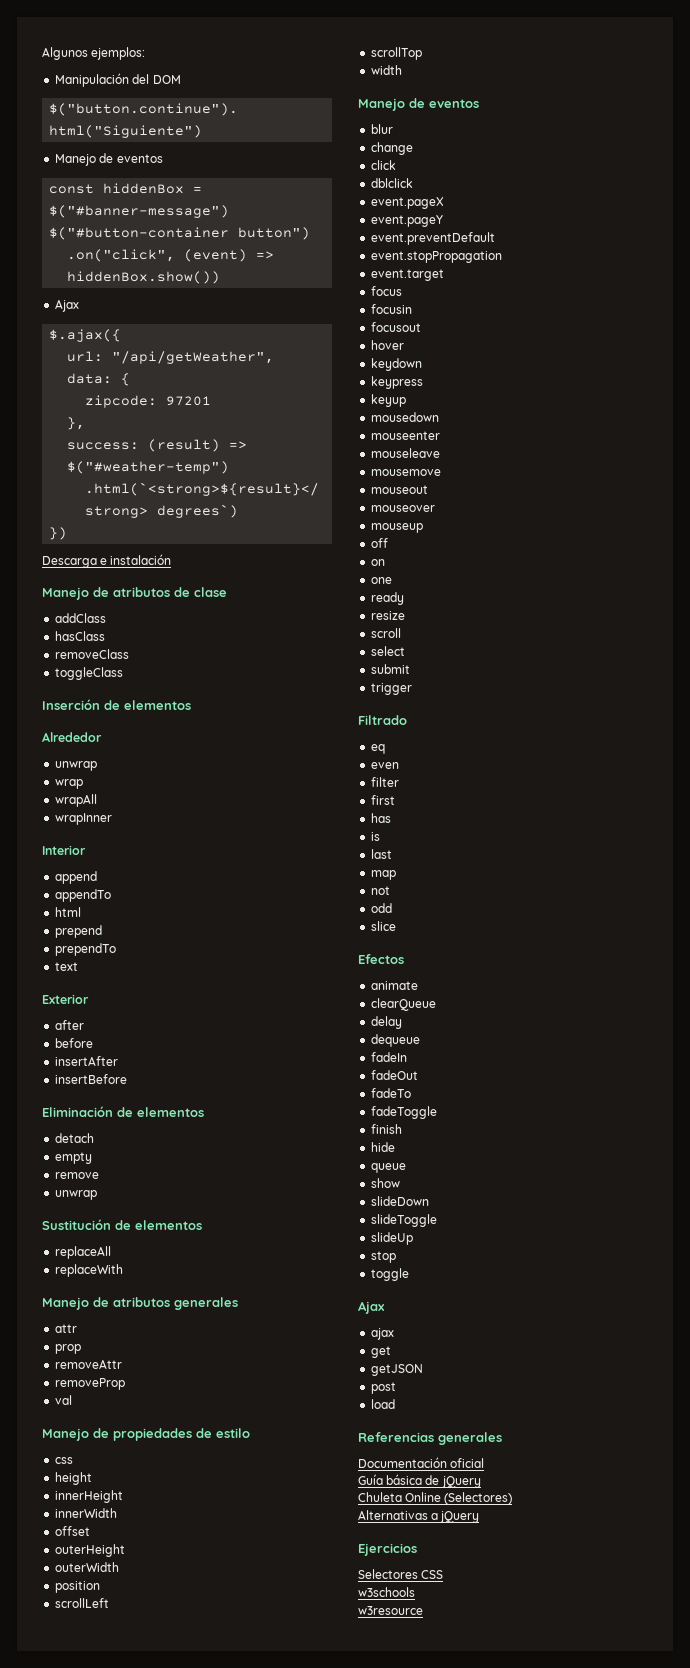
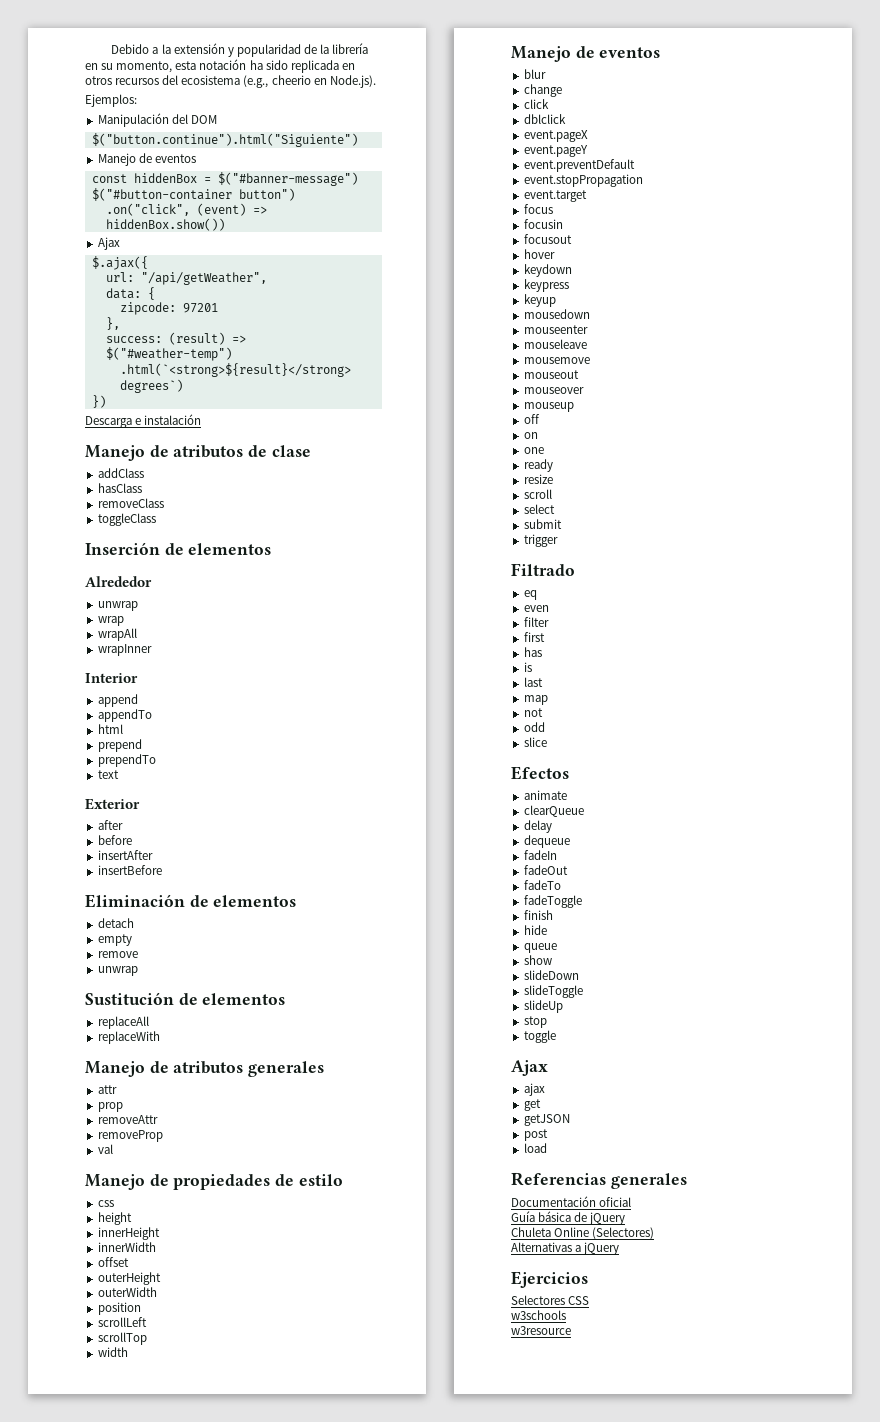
- Algunos ejemplos:
+ Debido a la extensión y popularidad de la librería en su momento, esta notación ha sido replicada en otros recursos del ecosistema (e.g., cheerio en Node.js).
+ Ejemplos:

